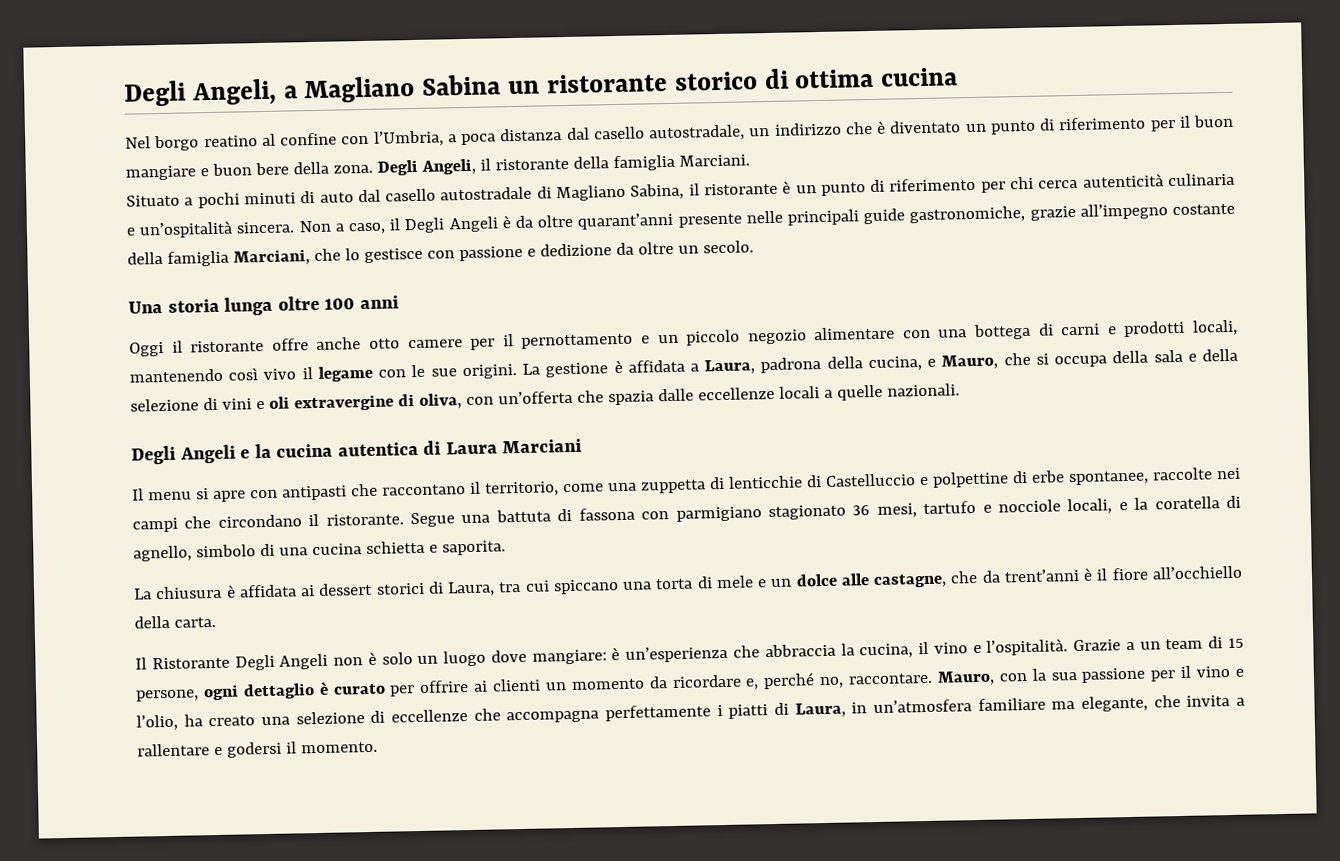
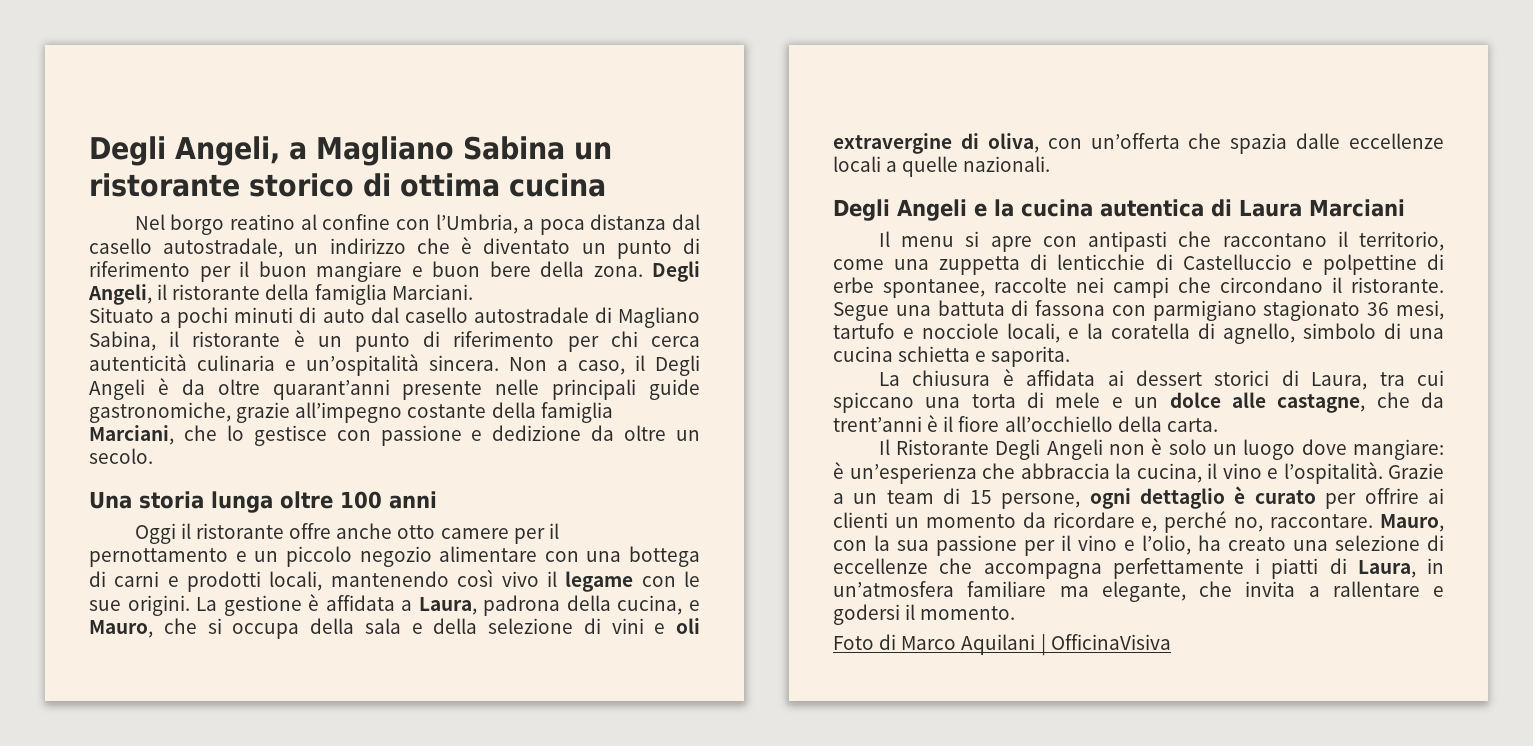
+ Foto di Marco Aquilani | OfficinaVisiva

